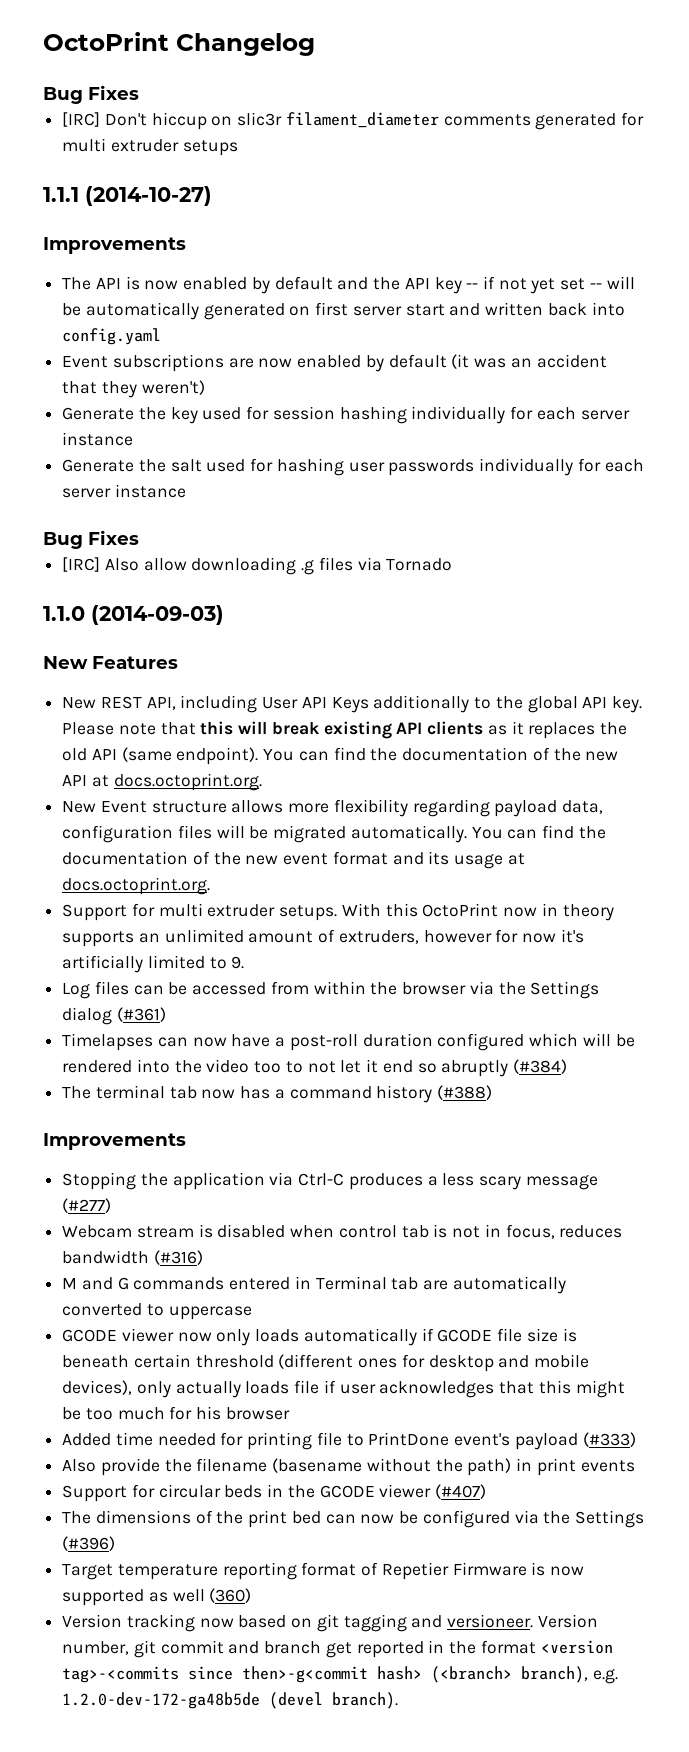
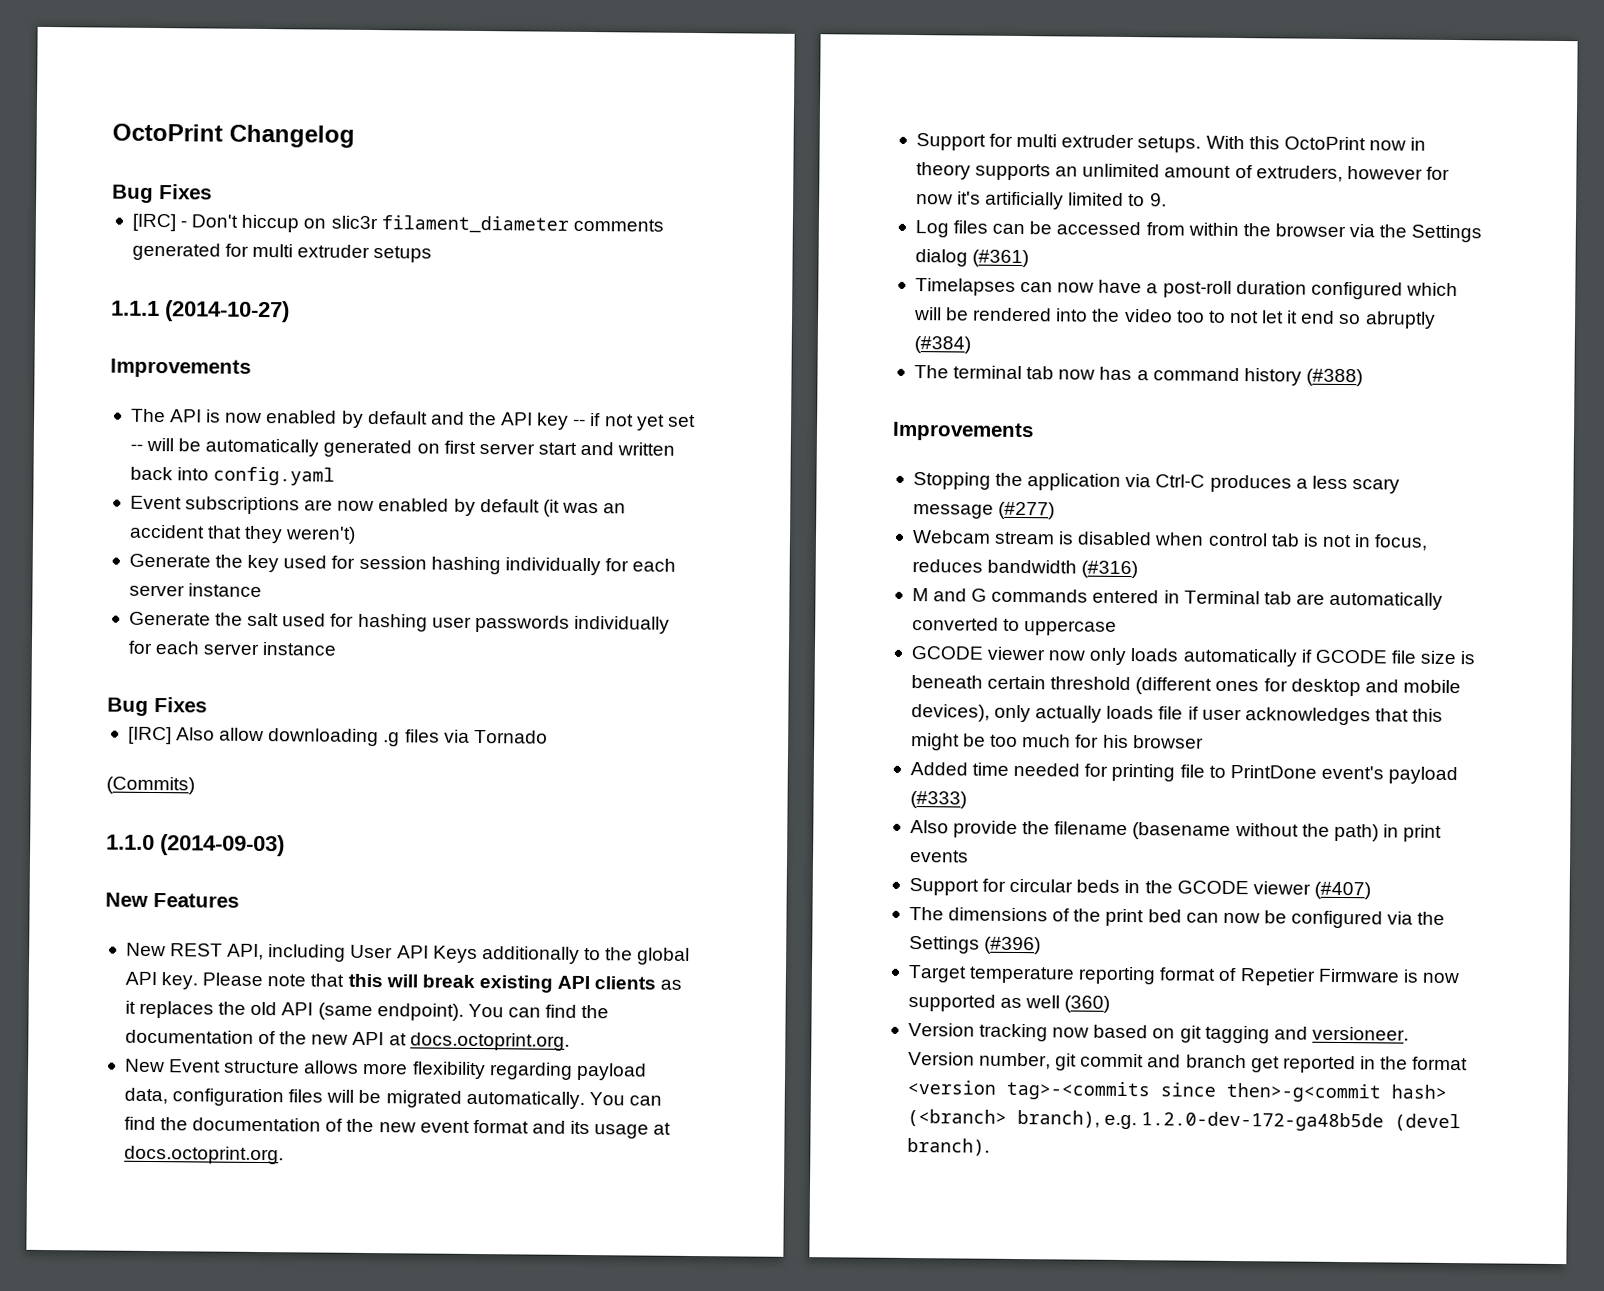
- [IRC] Don't hiccup on slic3r filament_diameter comments generated for multi extruder setups
+ [IRC] - Don't hiccup on slic3r filament_diameter comments generated for multi extruder setups
+ (Commits)

